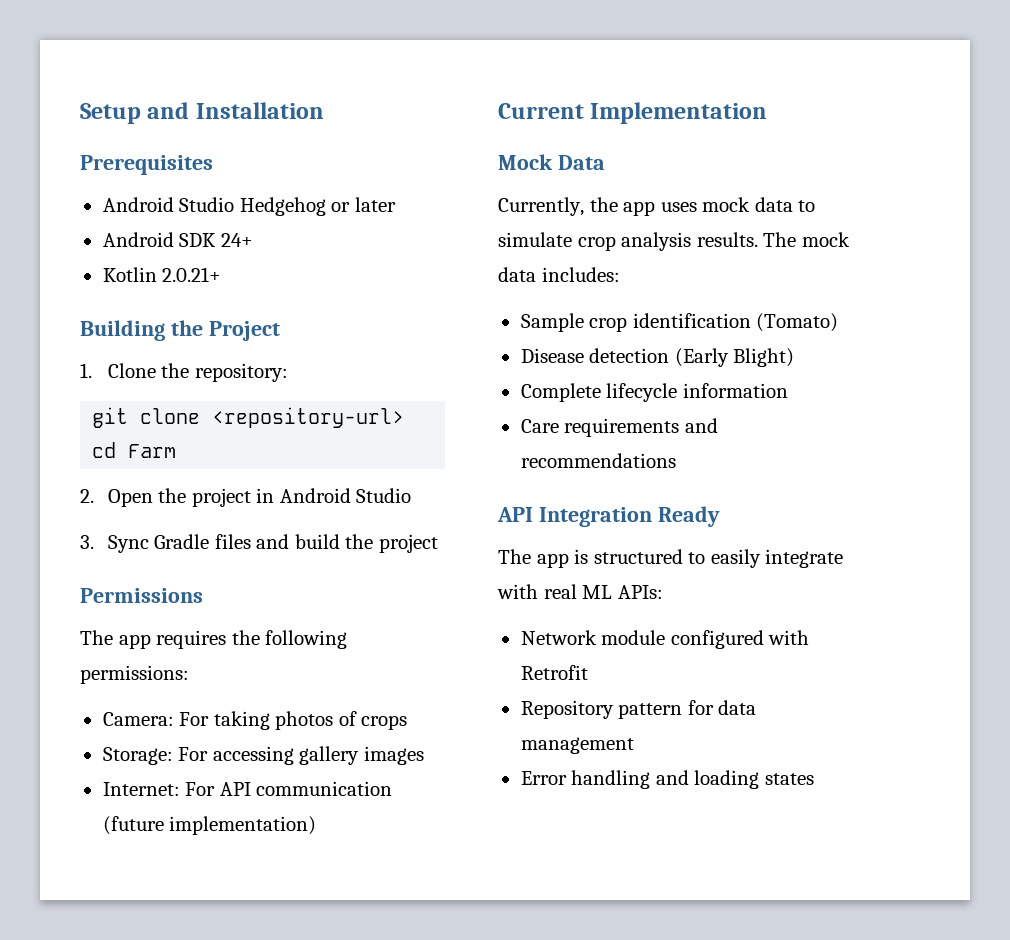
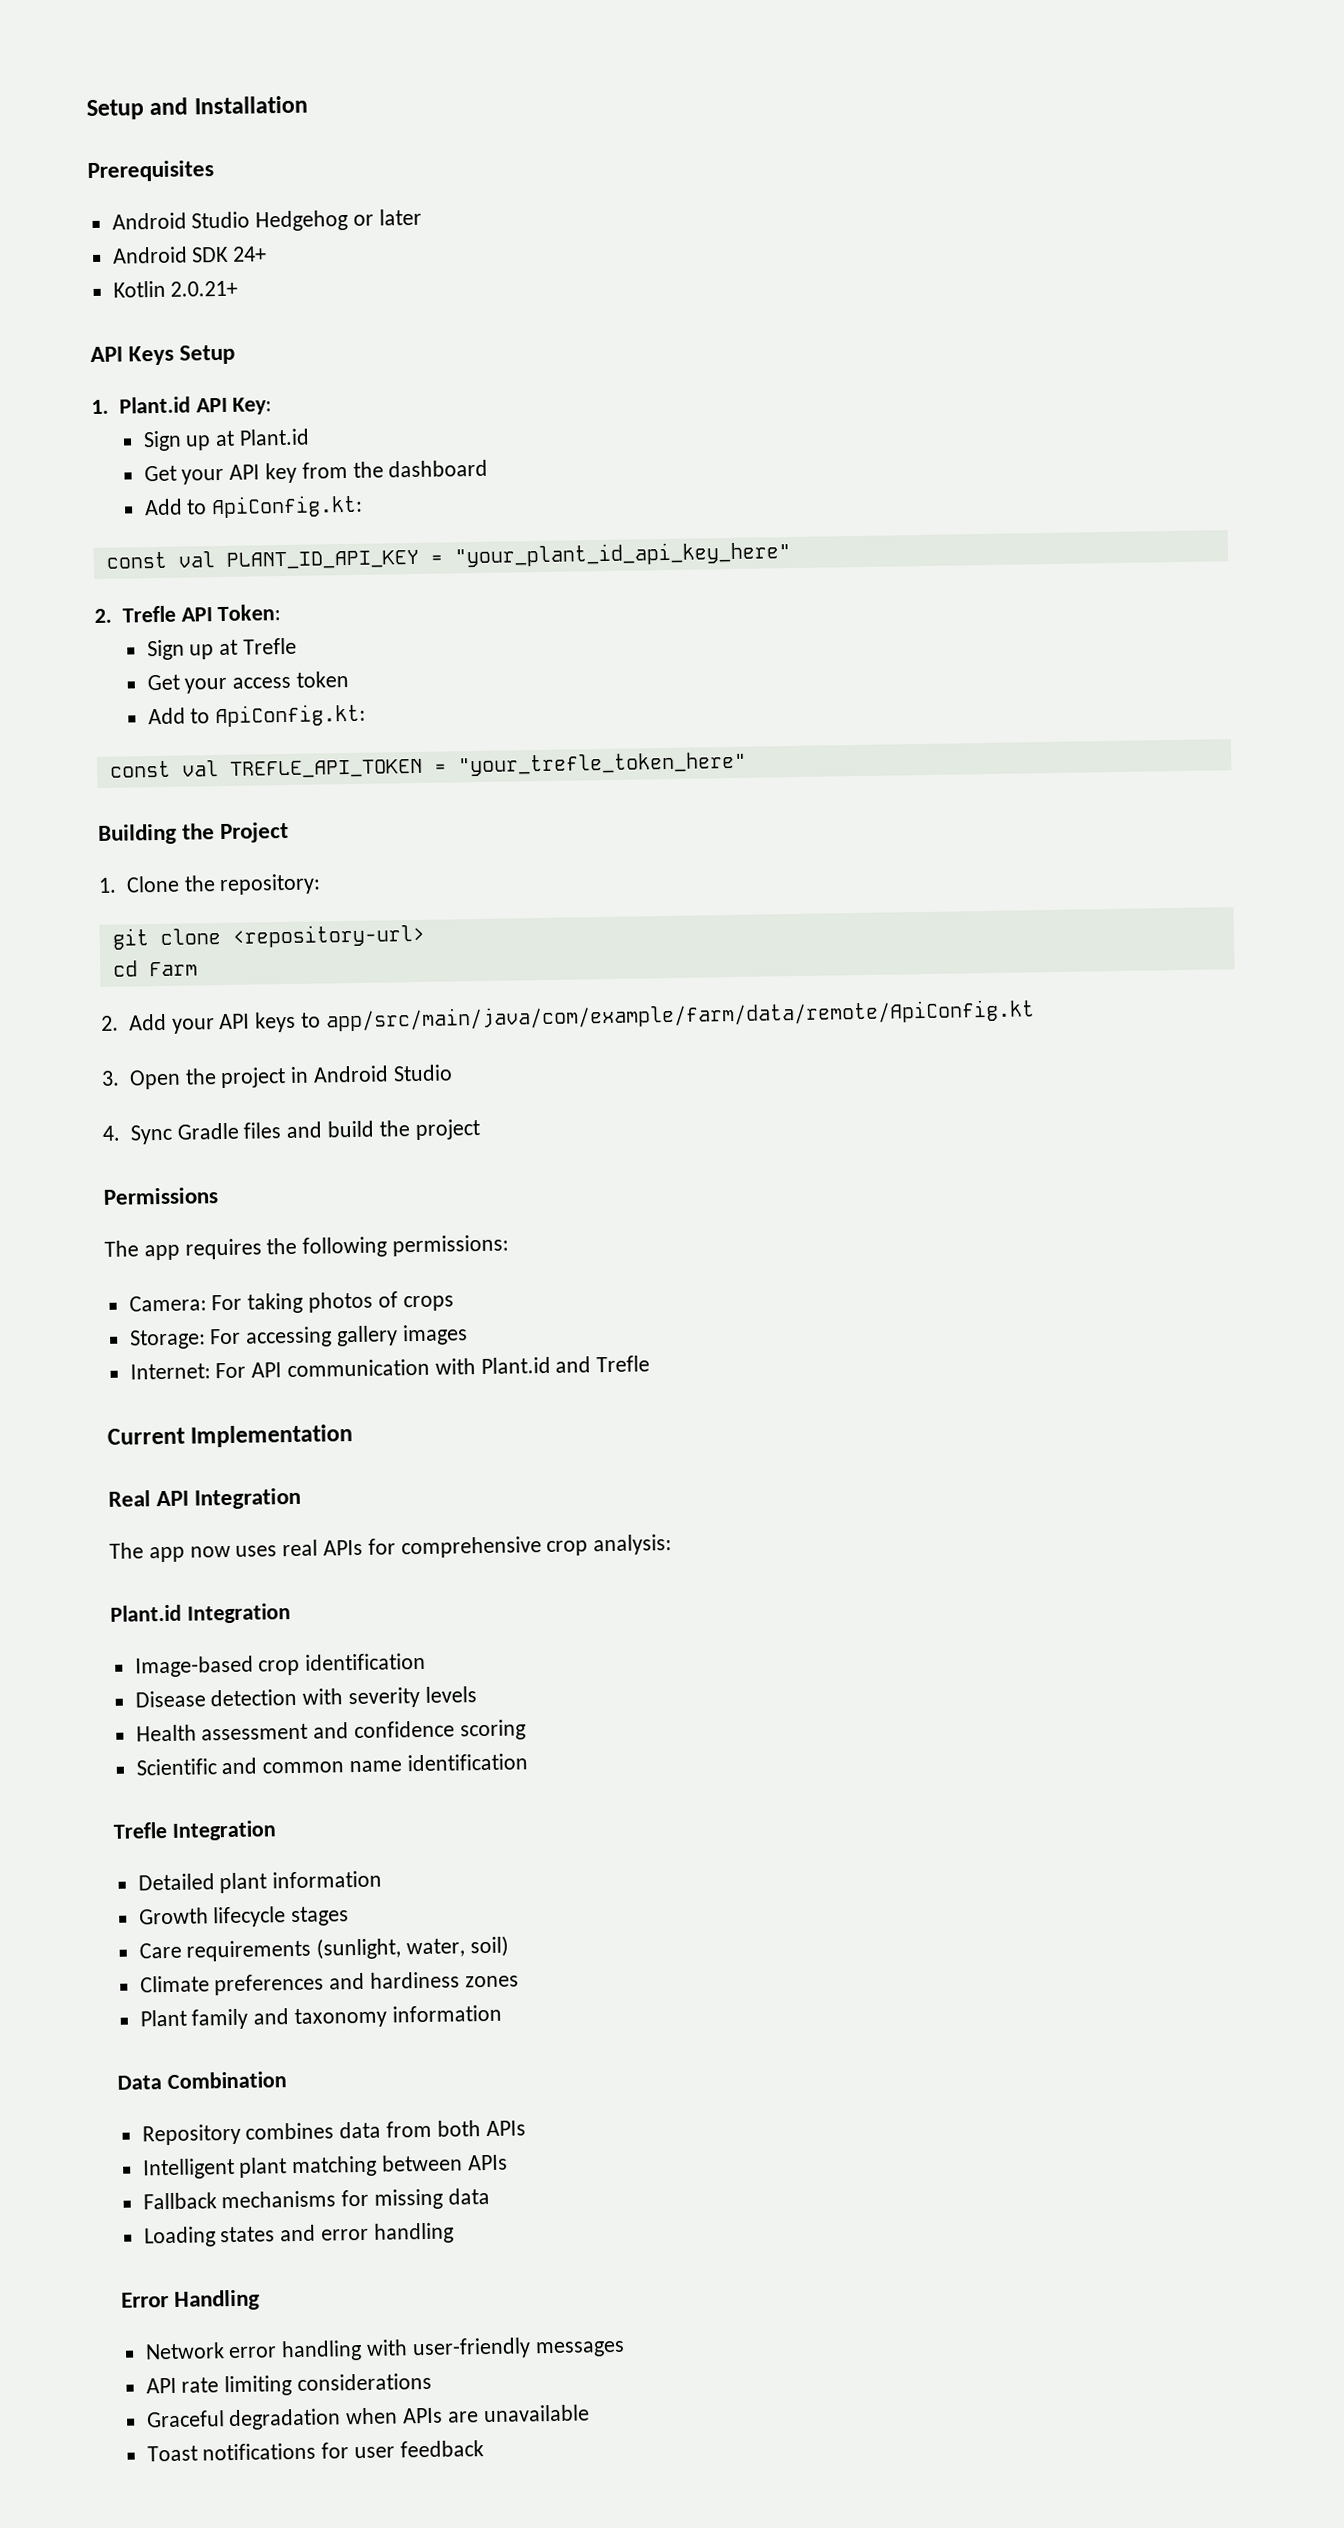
+ API Keys Setup
+ 1. Plant.id API Key:
+ Sign up at Plant.id
+ Get your API key from the dashboard
+ Add to ApiConfig.kt:
+ const val PLANT_ID_API_KEY = "your_plant_id_api_key_here"
+ 2. Trefle API Token:
+ Sign up at Trefle
+ Get your access token
+ Add to ApiConfig.kt:
+ const val TREFLE_API_TOKEN = "your_trefle_token_here"
- 2. Open the project in Android Studio
+ 2. Add your API keys to app/src/main/java/com/example/farm/data/remote/ApiConfig.kt
+ 3. Open the project in Android Studio
- 3. Sync Gradle files and build the project
+ 4. Sync Gradle files and build the project
- Internet: For API communication (future implementation)
+ Internet: For API communication with Plant.id and Trefle
  Current Implementation
- Mock Data
- Currently, the app uses mock data to simulate crop analysis results. The mock data includes:
- Sample crop identification (Tomato)
+ Real API Integration
+ The app now uses real APIs for comprehensive crop analysis:
+ Plant.id Integration
+ Image-based crop identification
- Disease detection (Early Blight)
- Complete lifecycle information
- Care requirements and recommendations
- API Integration Ready
- The app is structured to easily integrate with real ML APIs:
- Network module configured with Retrofit
- Repository pattern for data management
- Error handling and loading states
+ Disease detection with severity levels
+ Health assessment and confidence scoring
+ Scientific and common name identification
+ Trefle Integration
+ Detailed plant information
+ Growth lifecycle stages
+ Care requirements (sunlight, water, soil)
+ Climate preferences and hardiness zones
+ Plant family and taxonomy information
+ Data Combination
+ Repository combines data from both APIs
+ Intelligent plant matching between APIs
+ Fallback mechanisms for missing data
+ Loading states and error handling
+ Error Handling
+ Network error handling with user-friendly messages
+ API rate limiting considerations
+ Graceful degradation when APIs are unavailable
+ Toast notifications for user feedback

